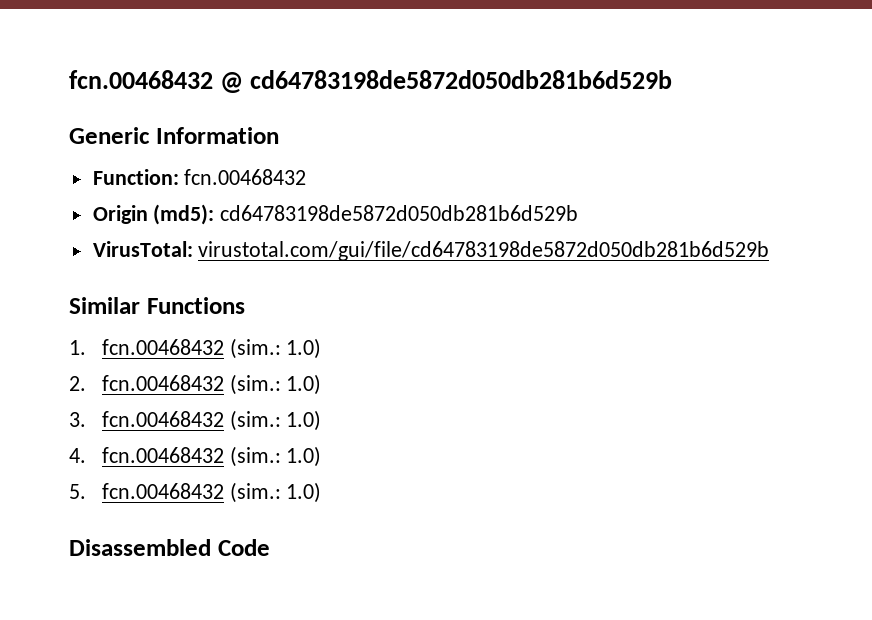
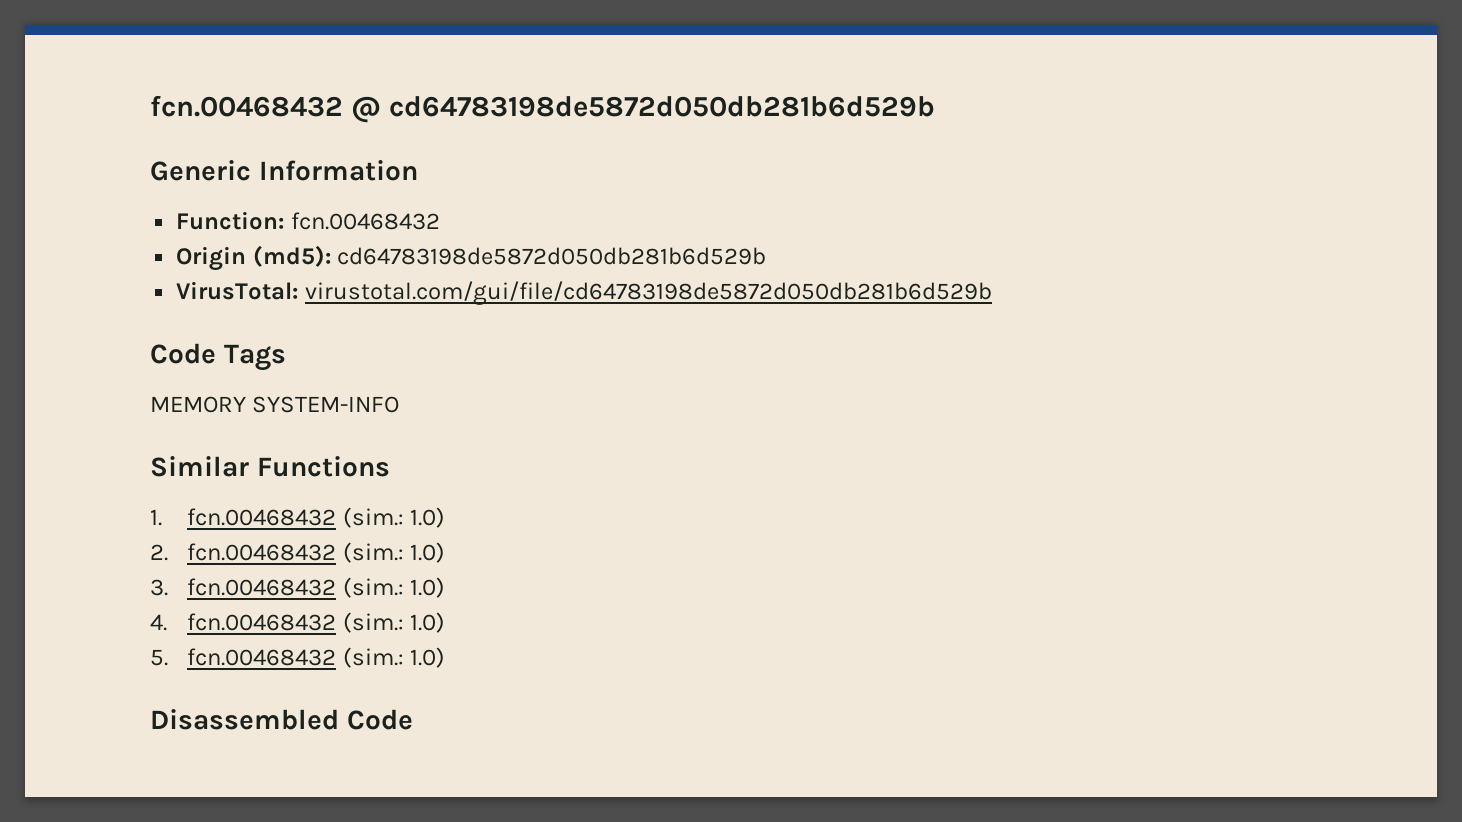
+ Code Tags
+ MEMORY SYSTEM-INFO

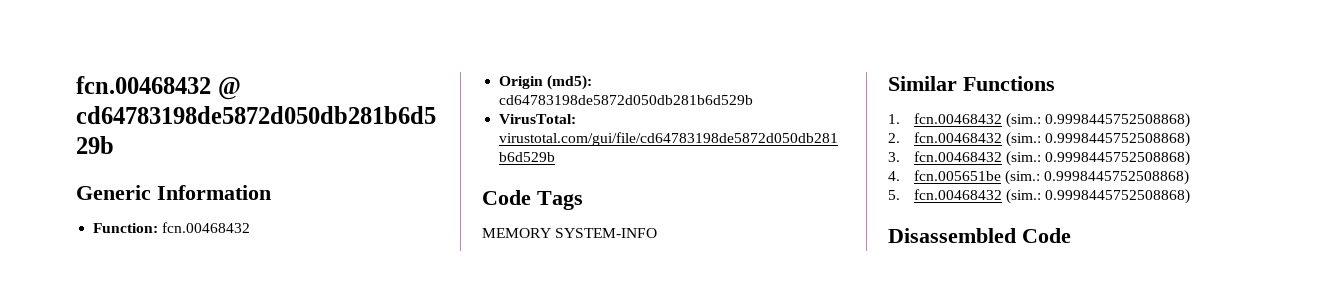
- 1. fcn.00468432 (sim.: 1.0)
+ 1. fcn.00468432 (sim.: 0.9998445752508868)
- 2. fcn.00468432 (sim.: 1.0)
+ 2. fcn.00468432 (sim.: 0.9998445752508868)
- 3. fcn.00468432 (sim.: 1.0)
- 4. fcn.00468432 (sim.: 1.0)
- 5. fcn.00468432 (sim.: 1.0)
+ 3. fcn.00468432 (sim.: 0.9998445752508868)
+ 4. fcn.005651be (sim.: 0.9998445752508868)
+ 5. fcn.00468432 (sim.: 0.9998445752508868)

